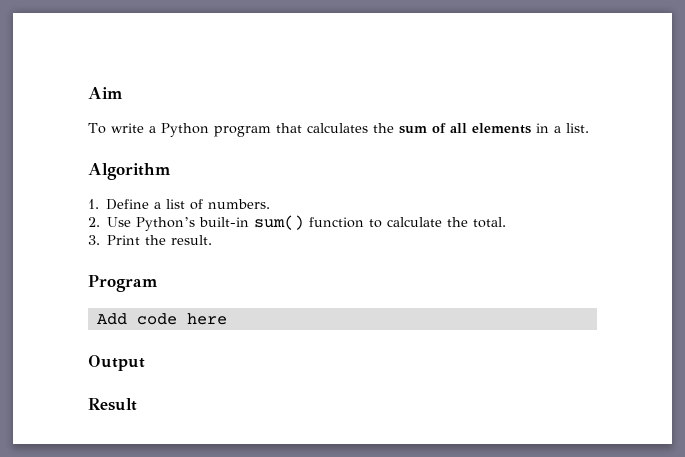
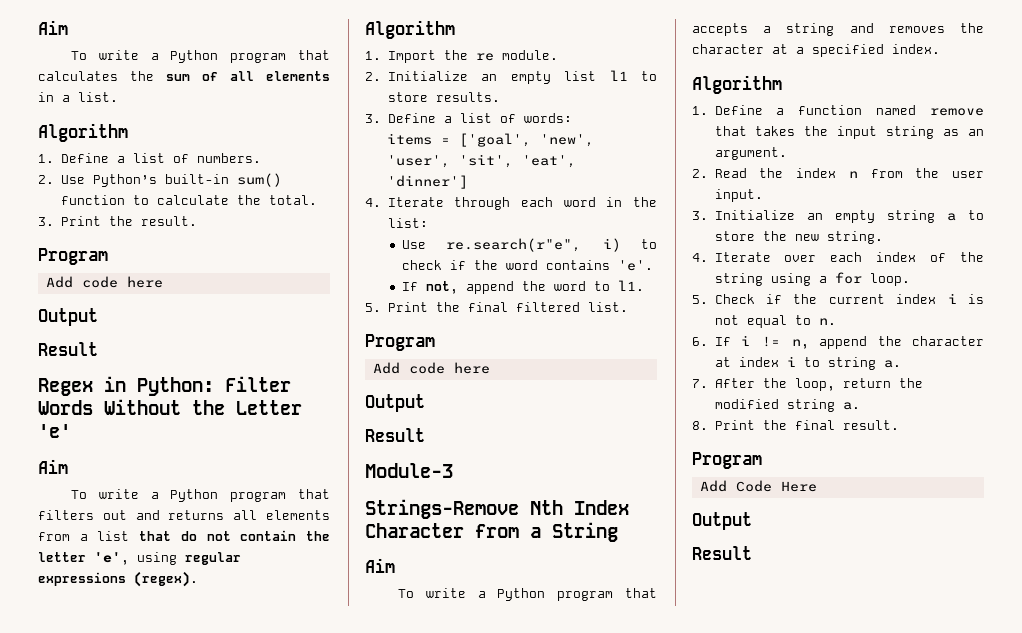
+ Regex in Python: Filter Words Without the Letter 'e'
+ Aim
+ To write a Python program that filters out and returns all elements from a list that do not contain the letter 'e', using regular expressions (regex).
+ Algorithm
+ 1. Import the re module.
+ 2. Initialize an empty list l1 to store results.
+ 3. Define a list of words:
+ items = ['goal', 'new', 'user', 'sit', 'eat', 'dinner']
+ 4. Iterate through each word in the list:
+ Use re.search(r"e", i) to check if the word contains 'e'.
+ If not, append the word to l1.
+ 5. Print the final filtered list.
+ Program
+ Add code here
+ Output
+ Result
+ Module-3
+ Strings-Remove Nth Index Character from a String
+ Aim
+ To write a Python program that accepts a string and removes the character at a specified index.
+ Algorithm
+ 1. Define a function named remove that takes the input string as an argument.
+ 2. Read the index n from the user input.
+ 3. Initialize an empty string a to store the new string.
+ 4. Iterate over each index of the string using a for loop.
+ 5. Check if the current index i is not equal to n.
+ 6. If i != n, append the character at index i to string a.
+ 7. After the loop, return the modified string a.
+ 8. Print the final result.
+ Program
+ Add Code Here
+ Output
+ Result

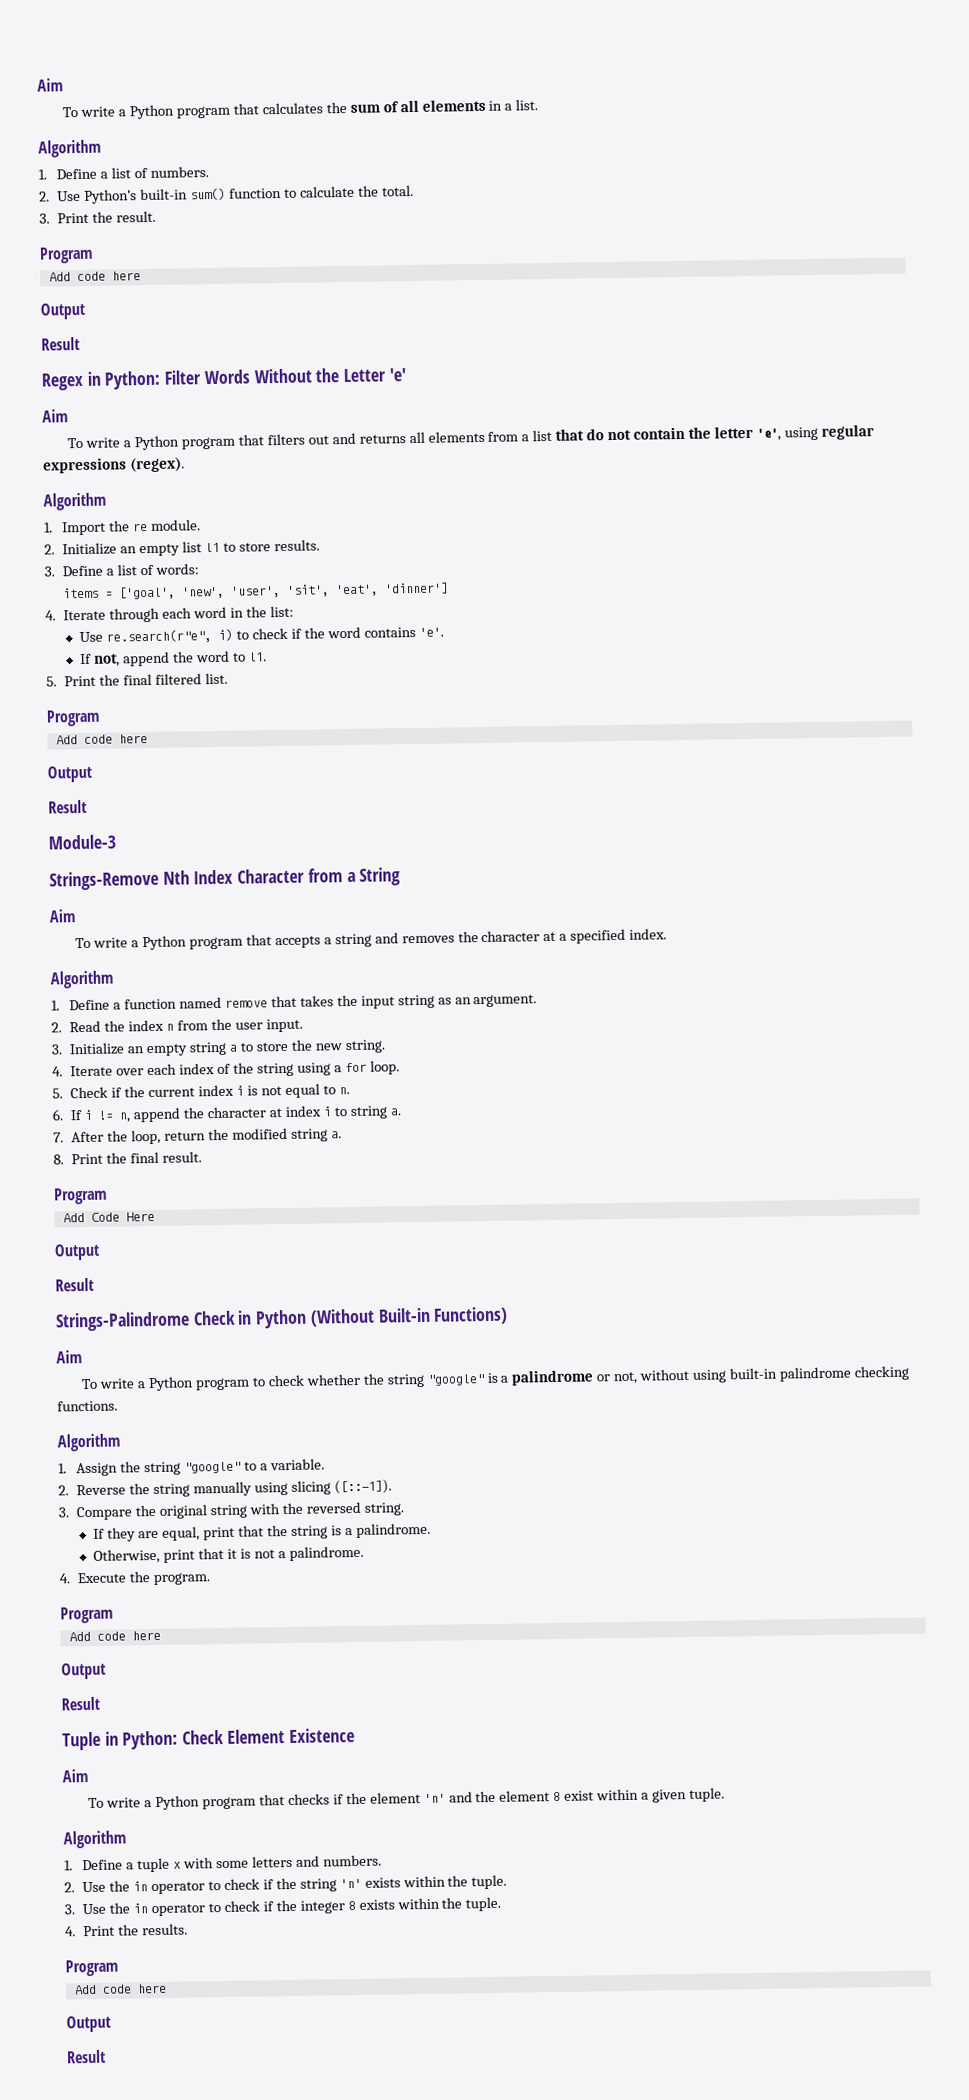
+ Strings-Palindrome Check in Python (Without Built-in Functions)
+ Aim
+ To write a Python program to check whether the string "google" is a palindrome or not, without using built-in palindrome checking functions.
+ Algorithm
+ 1. Assign the string "google" to a variable.
+ 2. Reverse the string manually using slicing ([::-1]).
+ 3. Compare the original string with the reversed string.
+ If they are equal, print that the string is a palindrome.
+ Otherwise, print that it is not a palindrome.
+ 4. Execute the program.
+ Program
+ Add code here
+ Output
+ Result
+ Tuple in Python: Check Element Existence
+ Aim
+ To write a Python program that checks if the element 'n' and the element 8 exist within a given tuple.
+ Algorithm
+ 1. Define a tuple x with some letters and numbers.
+ 2. Use the in operator to check if the string 'n' exists within the tuple.
+ 3. Use the in operator to check if the integer 8 exists within the tuple.
+ 4. Print the results.
+ Program
+ Add code here
+ Output
+ Result

